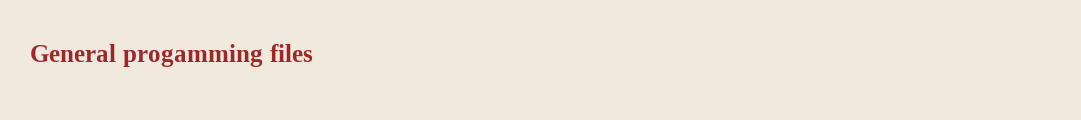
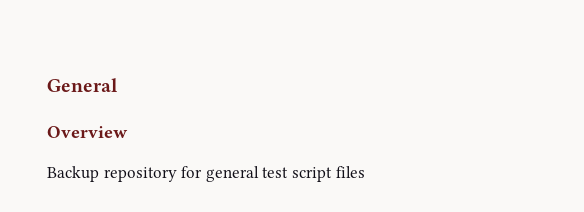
- General progamming files
+ General
+ Overview
+ Backup repository for general test script files

